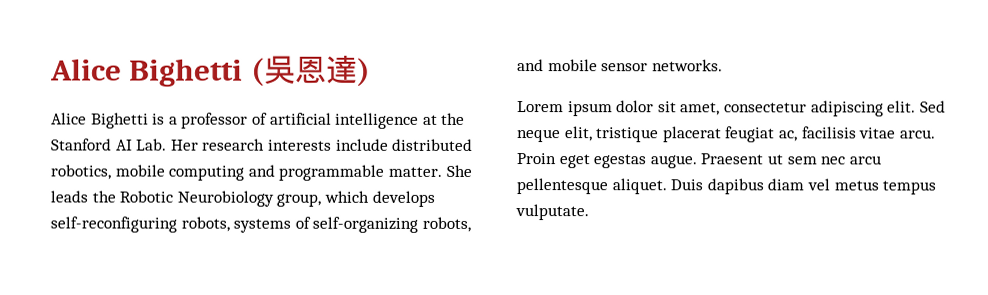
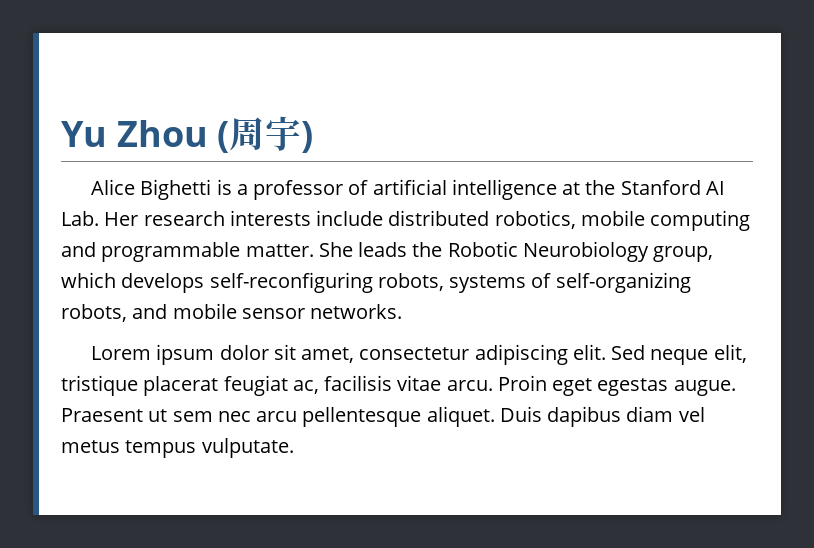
- Alice Bighetti (吳恩達)
+ Yu Zhou (周宇)

